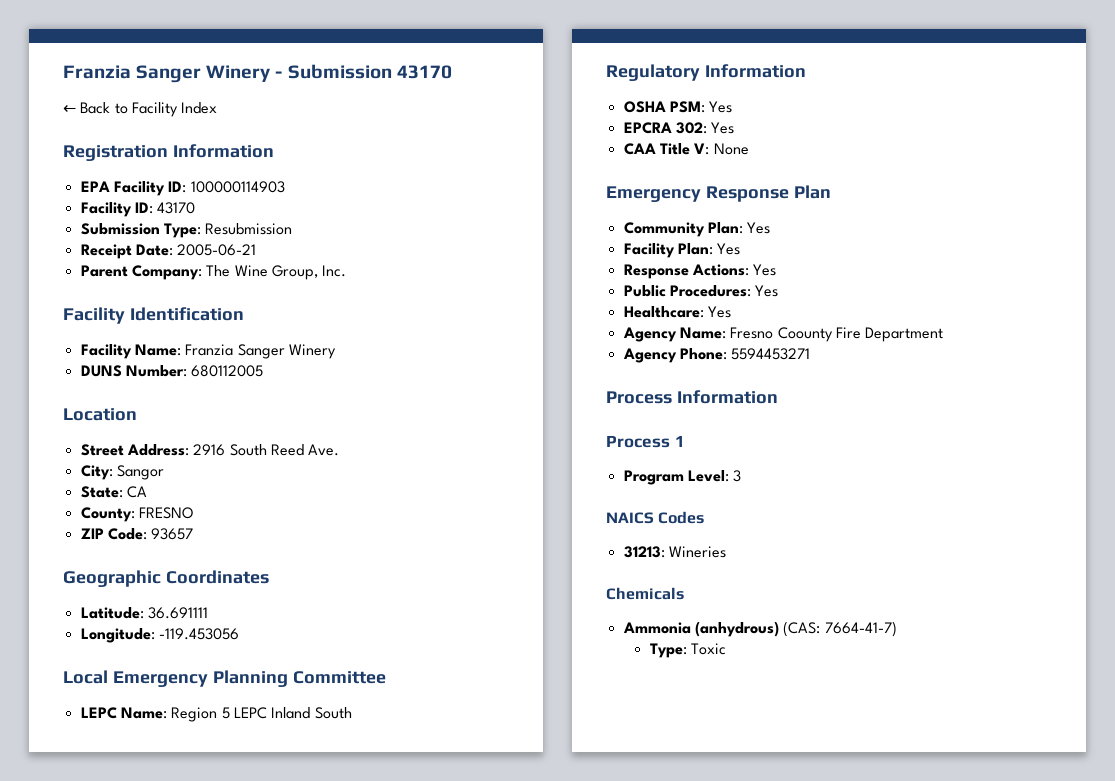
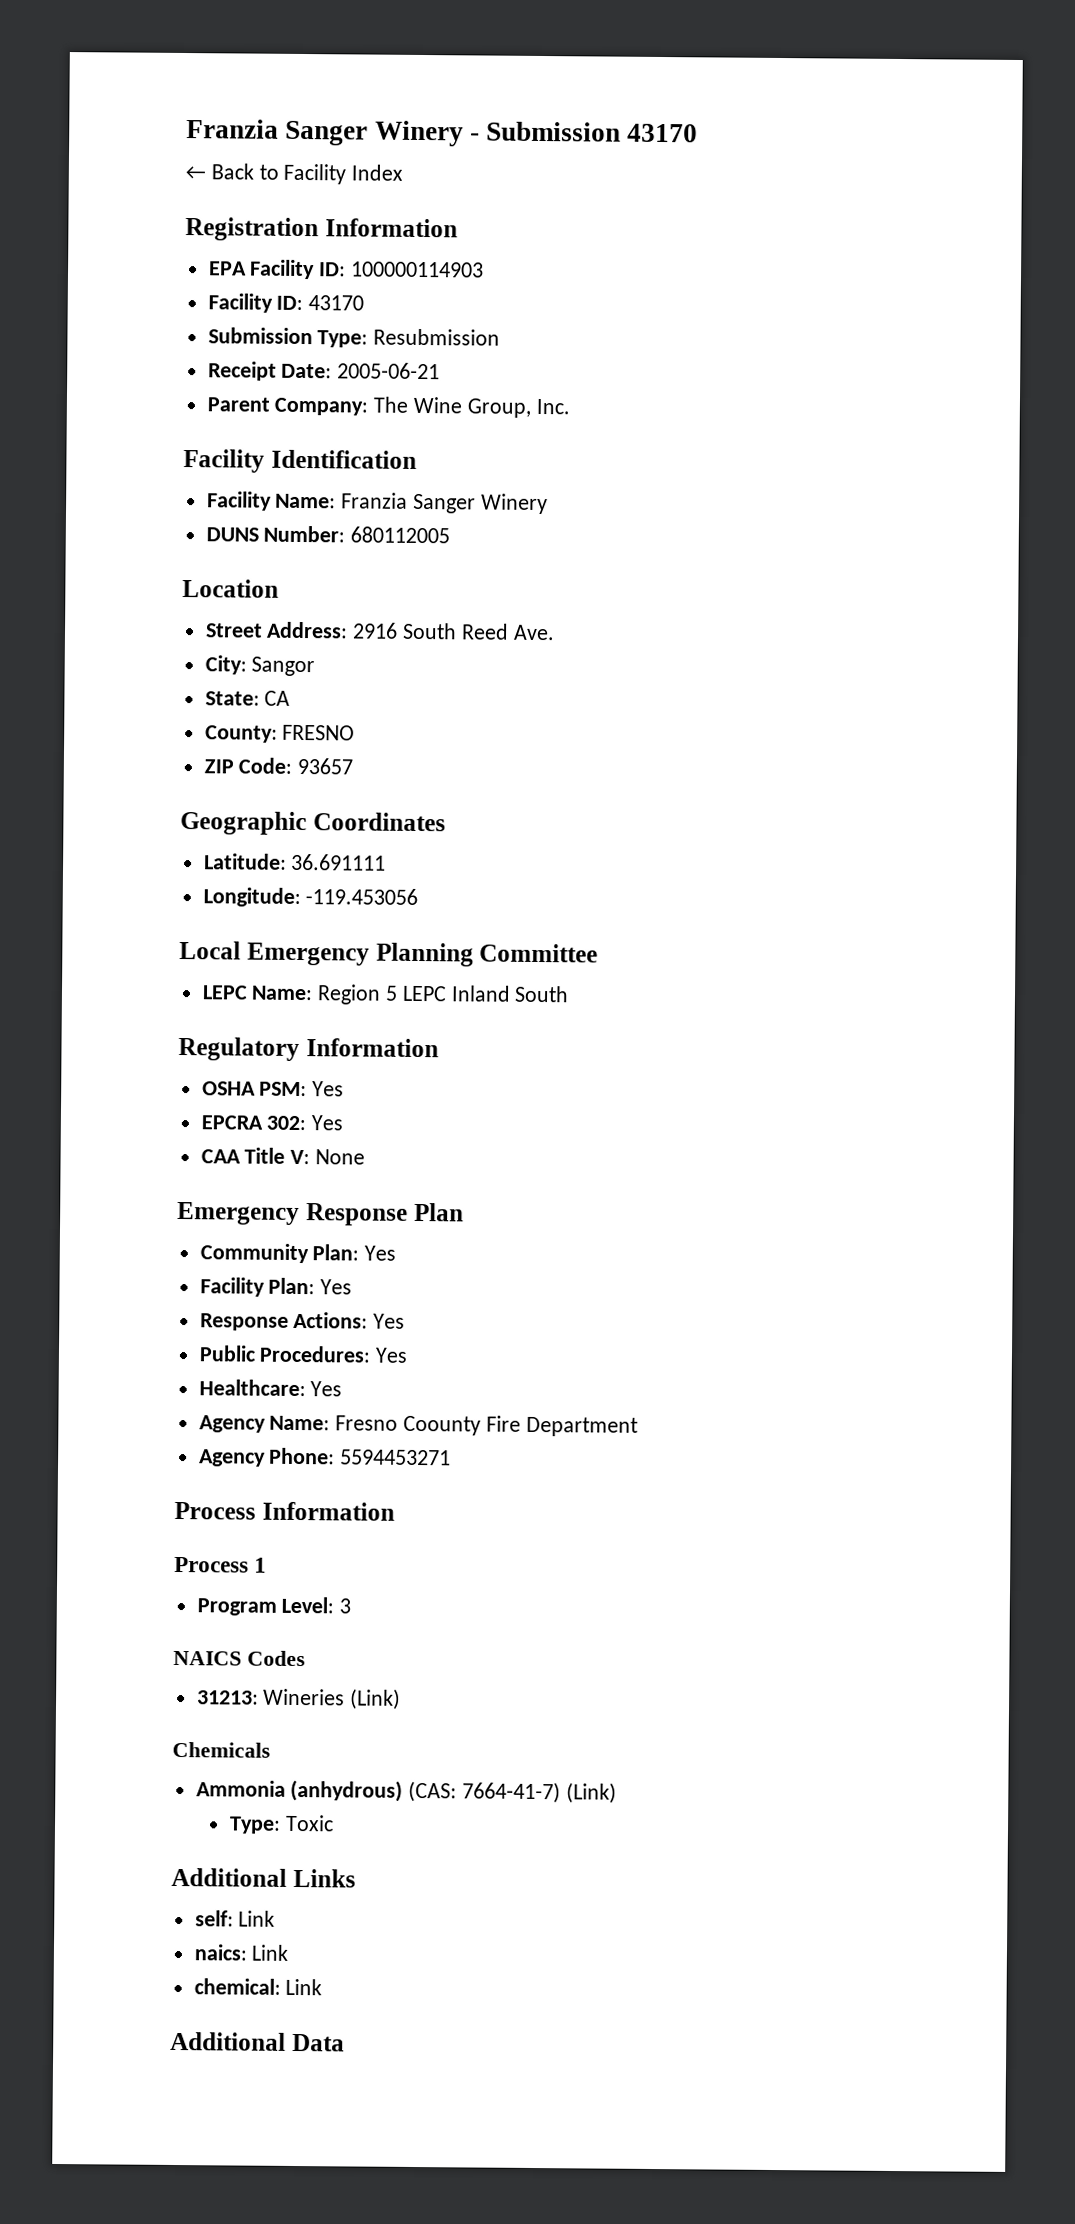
- 31213: Wineries
+ 31213: Wineries (Link)
- Ammonia (anhydrous) (CAS: 7664-41-7)
+ Ammonia (anhydrous) (CAS: 7664-41-7) (Link)
+ Additional Links
+ self: Link
+ naics: Link
+ chemical: Link
+ Additional Data

